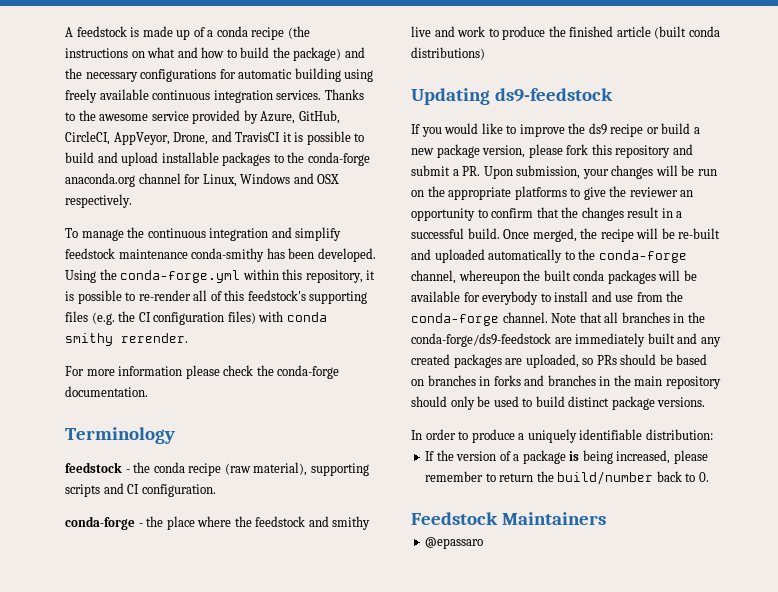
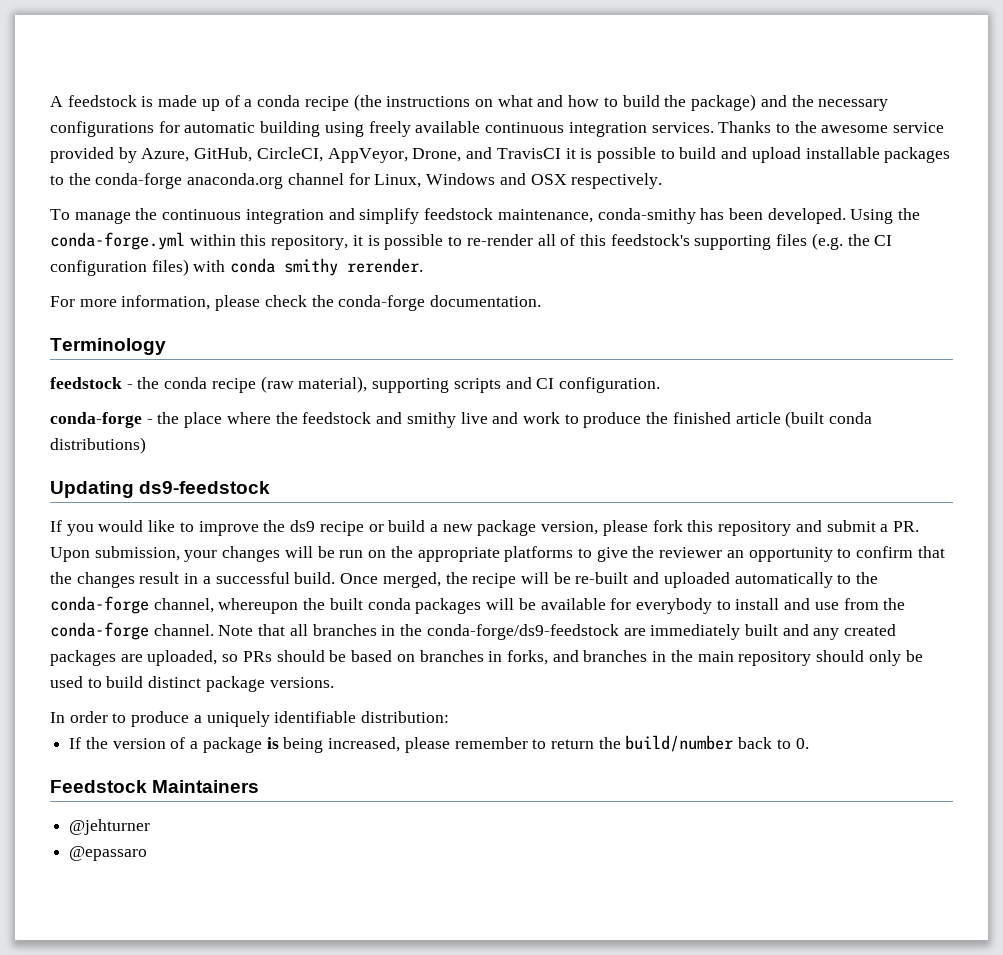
- To manage the continuous integration and simplify feedstock maintenance conda-smithy has been developed.
+ To manage the continuous integration and simplify feedstock maintenance, conda-smithy has been developed.
- For more information please check the conda-forge documentation.
+ For more information, please check the conda-forge documentation.
- Note that all branches in the conda-forge/ds9-feedstock are immediately built and any created packages are uploaded, so PRs should be based on branches in forks and branches in the main repository should only be used to build distinct package versions.
+ Note that all branches in the conda-forge/ds9-feedstock are immediately built and any created packages are uploaded, so PRs should be based on branches in forks, and branches in the main repository should only be used to build distinct package versions.
+ @jehturner

